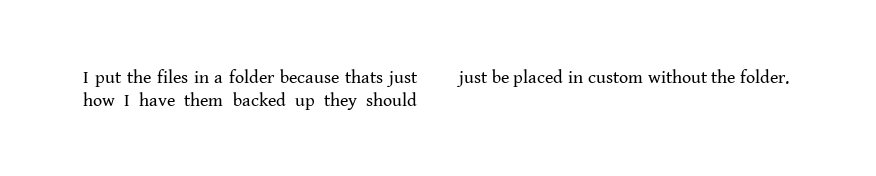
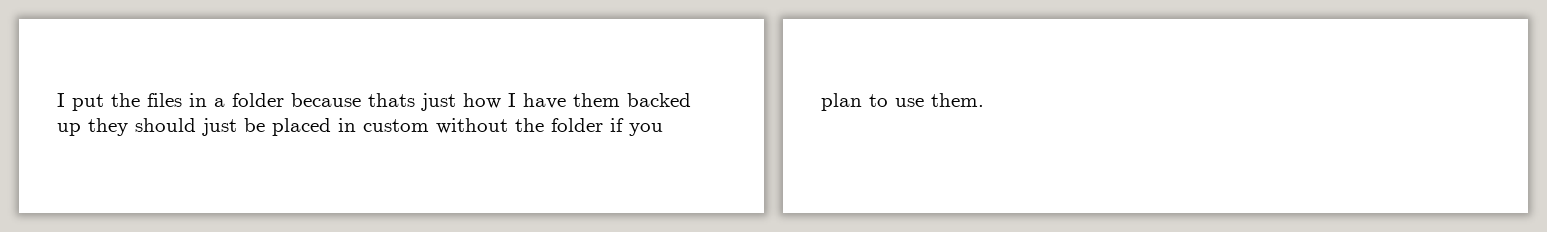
- I put the files in a folder because thats just how I have them backed up they should just be placed in custom without the folder.
+ I put the files in a folder because thats just how I have them backed up they should just be placed in custom without the folder if you plan to use them.

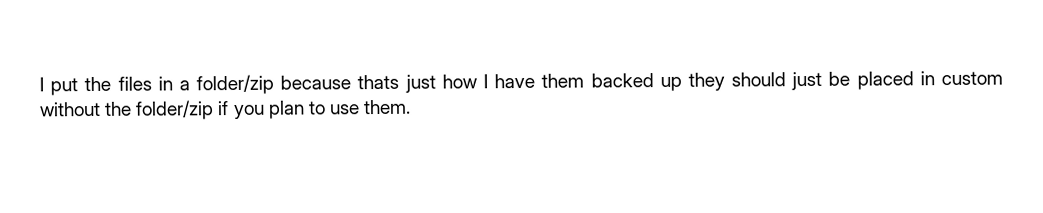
- I put the files in a folder because thats just how I have them backed up they should just be placed in custom without the folder if you plan to use them.
+ I put the files in a folder/zip because thats just how I have them backed up they should just be placed in custom without the folder/zip if you plan to use them.

